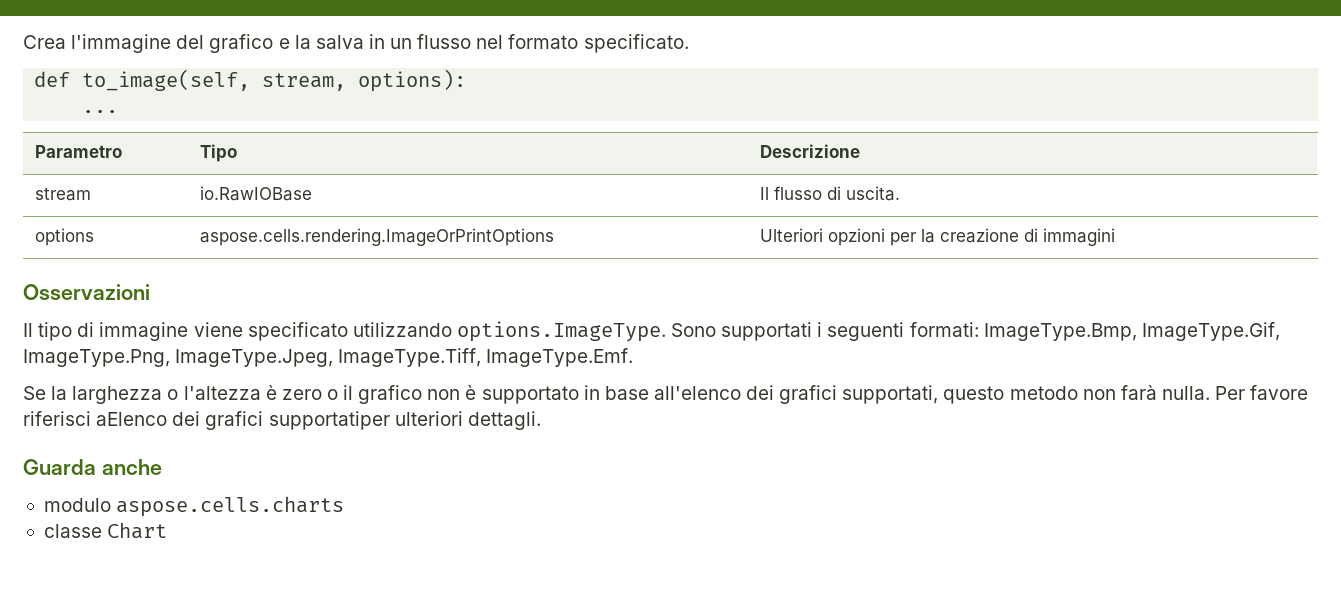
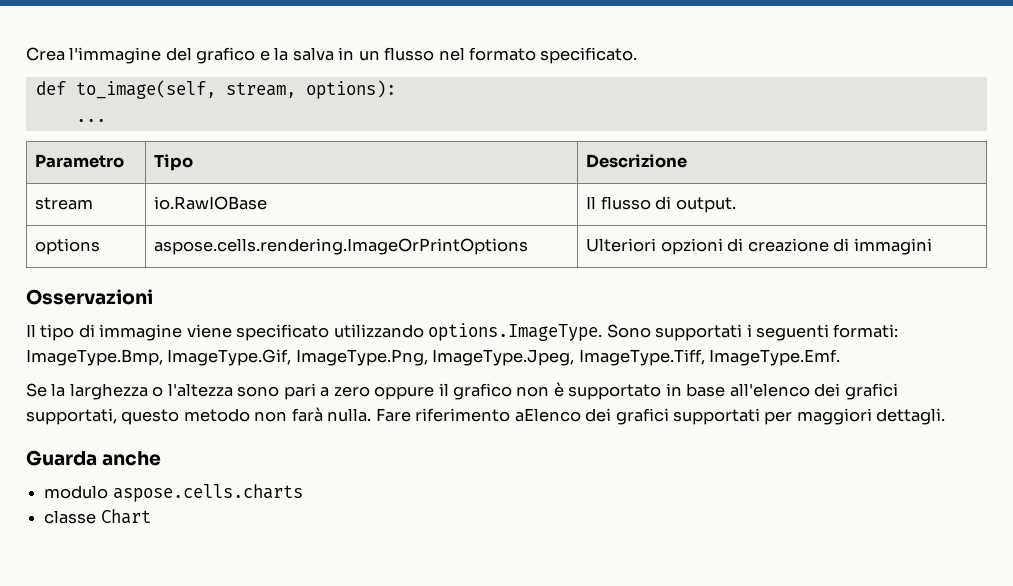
- stream | io.RawIOBase | Il flusso di uscita.
+ stream | io.RawIOBase | Il flusso di output.
- options | aspose.cells.rendering.ImageOrPrintOptions | Ulteriori opzioni per la creazione di immagini
+ options | aspose.cells.rendering.ImageOrPrintOptions | Ulteriori opzioni di creazione di immagini
- Se la larghezza o l'altezza è zero o il grafico non è supportato in base all'elenco dei grafici supportati, questo metodo non farà nulla.
+ Se la larghezza o l'altezza sono pari a zero oppure il grafico non è supportato in base all'elenco dei grafici supportati, questo metodo non farà nulla.
- Per favore riferisci aElenco dei grafici supportatiper ulteriori dettagli.
+ Fare riferimento aElenco dei grafici supportati per maggiori dettagli.

